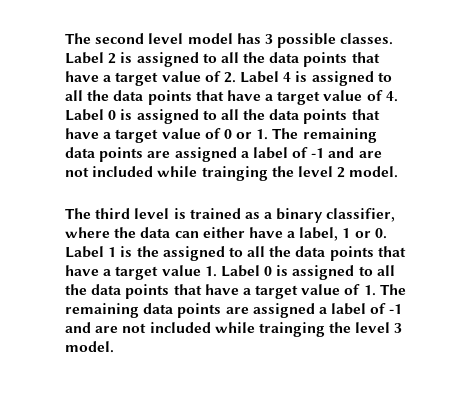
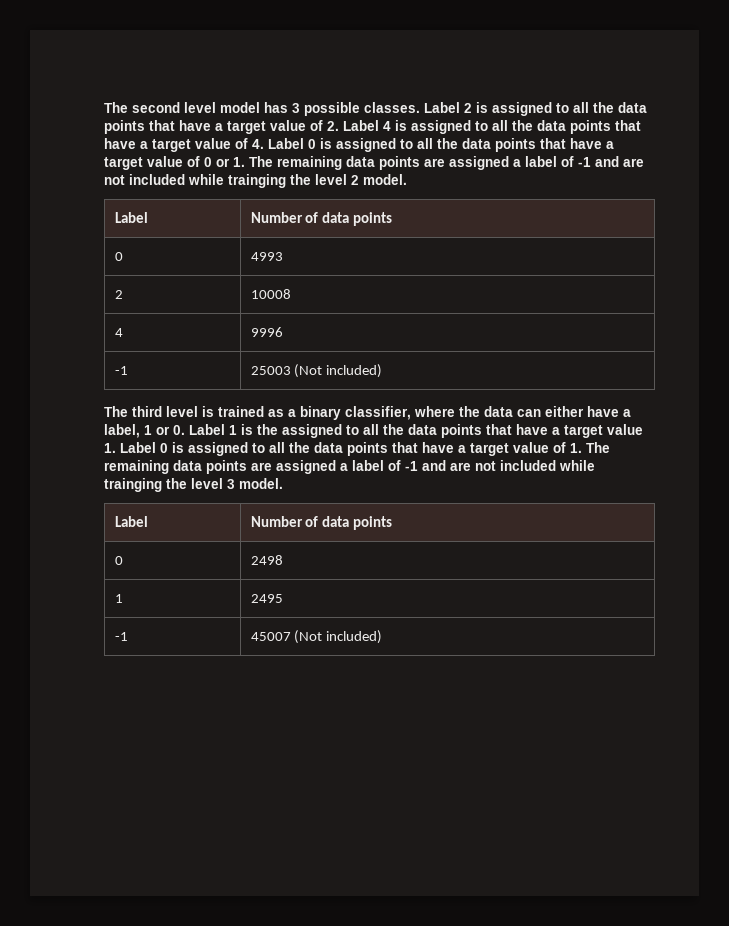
  Label 2 is assigned to all the data points that have a target value of 2. Label 4 is assigned to all the data points that have a target value of 4. Label 0 is assigned to all the data points that have a target value of 0 or 1. The remaining data points are assigned a label of -1 and are not included while trainging the level 2 model.
+ Label | Number of data points
+ 0 | 4993
+ 2 | 10008
+ 4 | 9996
+ -1 | 25003 (Not included)
  The third level is trained as a binary classifier, where the data can either have a label, 1 or 0. Label 1 is the assigned to all the data points that have a target value 1. Label 0 is assigned to all the data points that have a target value of 1. The remaining data points are assigned a label of -1 and are not included while trainging the level 3 model.
+ Label | Number of data points
+ 0 | 2498
+ 1 | 2495
+ -1 | 45007 (Not included)

